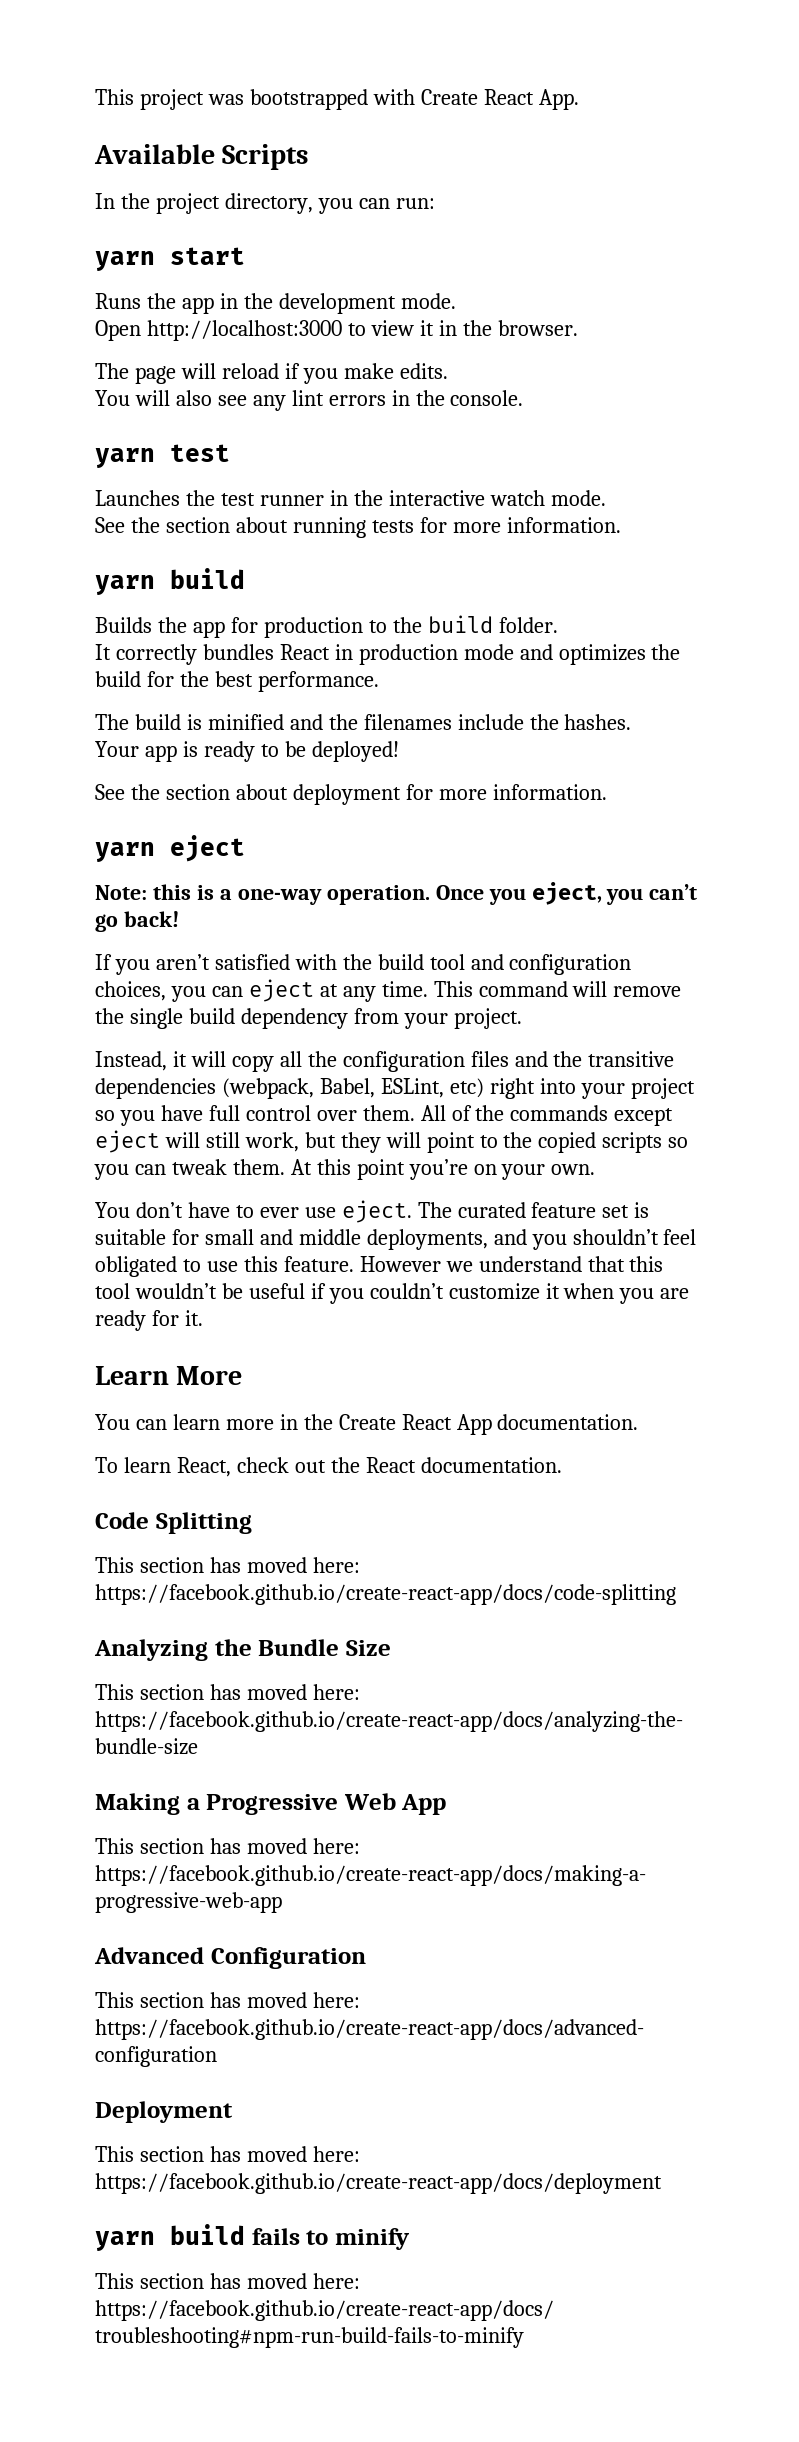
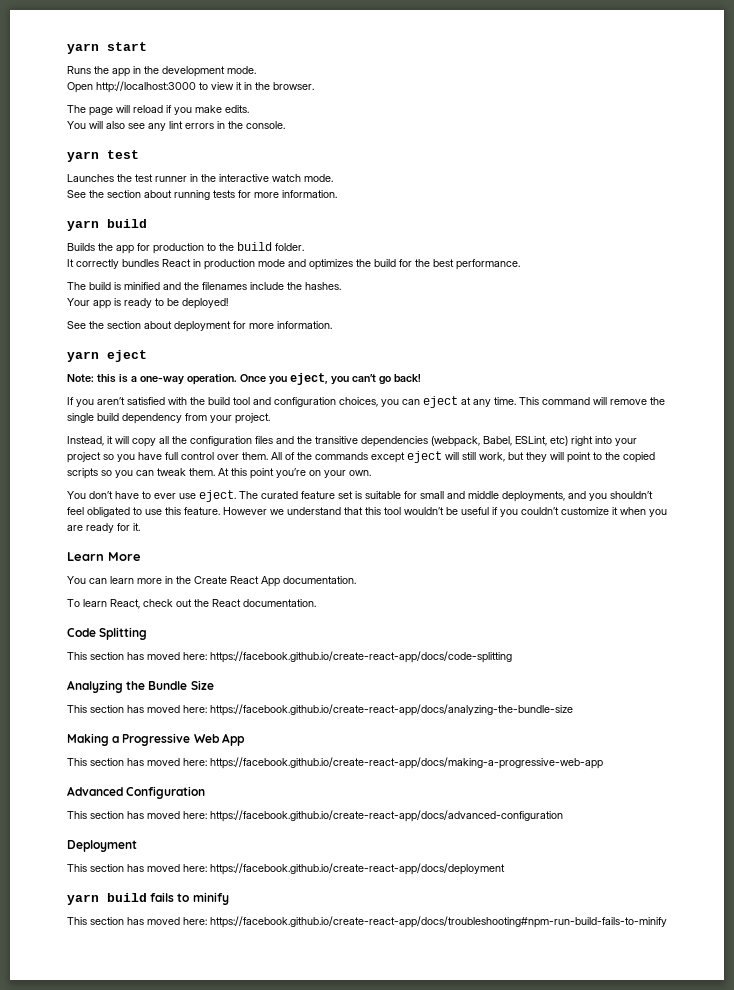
- This project was bootstrapped with Create React App.
- Available Scripts
- In the project directory, you can run:

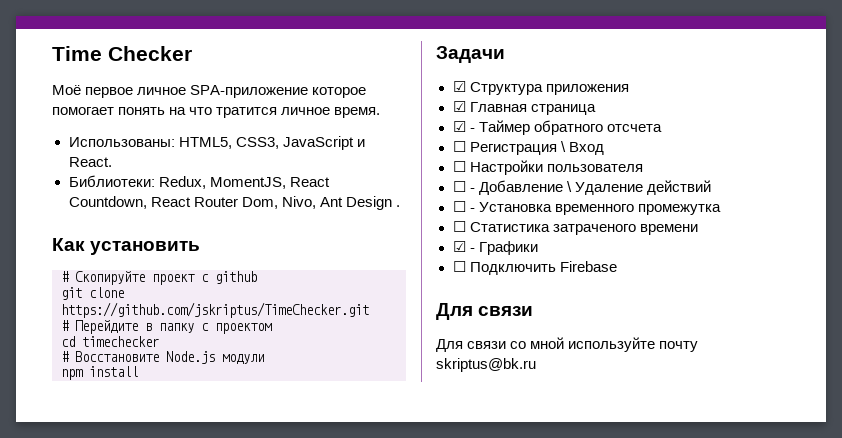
- yarn start
- Runs the app in the development mode.
- Open http://localhost:3000 to view it in the browser.
- The page will reload if you make edits.
- You will also see any lint errors in the console.
- yarn test
- Launches the test runner in the interactive watch mode.
- See the section about running tests for more information.
- yarn build
- Builds the app for production to the build folder.
- It correctly bundles React in production mode and optimizes the build for the best performance.
- The build is minified and the filenames include the hashes.
- Your app is ready to be deployed!
- See the section about deployment for more information.
- yarn eject
- Note: this is a one-way operation. Once you eject, you can’t go back!
- If you aren’t satisfied with the build tool and configuration choices, you can eject at any time. This command will remove the single build dependency from your project.
- Instead, it will copy all the configuration files and the transitive dependencies (webpack, Babel, ESLint, etc) right into your project so you have full control over them. All of the commands except eject will still work, but they will point to the copied scripts so you can tweak them. At this point you’re on your own.
- You don’t have to ever use eject. The curated feature set is suitable for small and middle deployments, and you shouldn’t feel obligated to use this feature. However we understand that this tool wouldn’t be useful if you couldn’t customize it when you are ready for it.
- Learn More
- You can learn more in the Create React App documentation.
- To learn React, check out the React documentation.
- Code Splitting
- This section has moved here: https://facebook.github.io/create-react-app/docs/code-splitting
- Analyzing the Bundle Size
- This section has moved here: https://facebook.github.io/create-react-app/docs/analyzing-the-bundle-size
- Making a Progressive Web App
- This section has moved here: https://facebook.github.io/create-react-app/docs/making-a-progressive-web-app
- Advanced Configuration
- This section has moved here: https://facebook.github.io/create-react-app/docs/advanced-configuration
- Deployment
- This section has moved here: https://facebook.github.io/create-react-app/docs/deployment
- yarn build fails to minify
- This section has moved here: https://facebook.github.io/create-react-app/docs/troubleshooting#npm-run-build-fails-to-minify
+ Time Checker
+ Моё первое личное SPA-приложение которое помогает понять на что тратится личное время.
+ Использованы: HTML5, CSS3, JavaScript и React.
+ Библиотеки: Redux, MomentJS, React Countdown, React Router Dom, Nivo, Ant Design .
+ Как установить
+ # Скопируйте проект с github
+ git clone https://github.com/jskriptus/TimeChecker.git
+ # Перейдите в папку с проектом
+ cd timechecker
+ # Восстановите Node.js модули
+ npm install
+ Задачи
+ ☑ Структура приложения
+ ☑ Главная страница
+ ☑ - Таймер обратного отсчета
+ ☐ Регистрация \ Вход
+ ☐ Настройки пользователя
+ ☐ - Добавление \ Удаление действий
+ ☐ - Установка временного промежутка
+ ☐ Статистика затраченого времени
+ ☑ - Графики
+ ☐ Подключить Firebase
+ Для связи
+ Для связи со мной используйте почту skriptus@bk.ru

